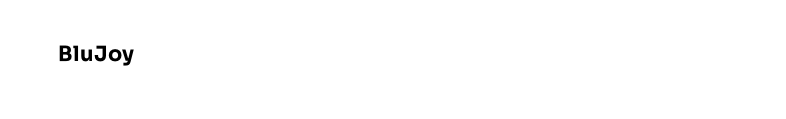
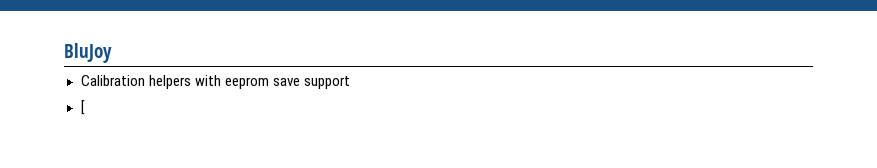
+ Calibration helpers with eeprom save support
+ [

